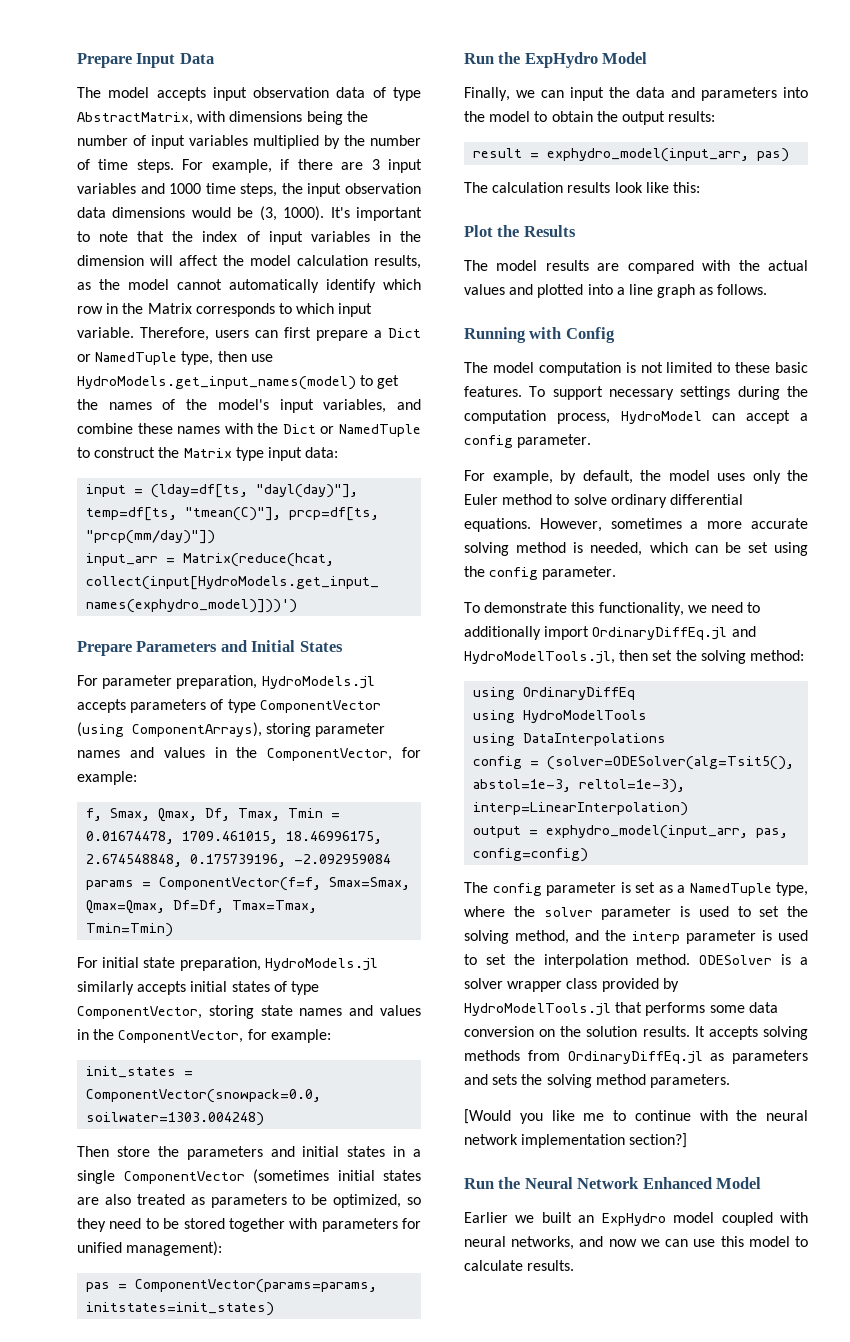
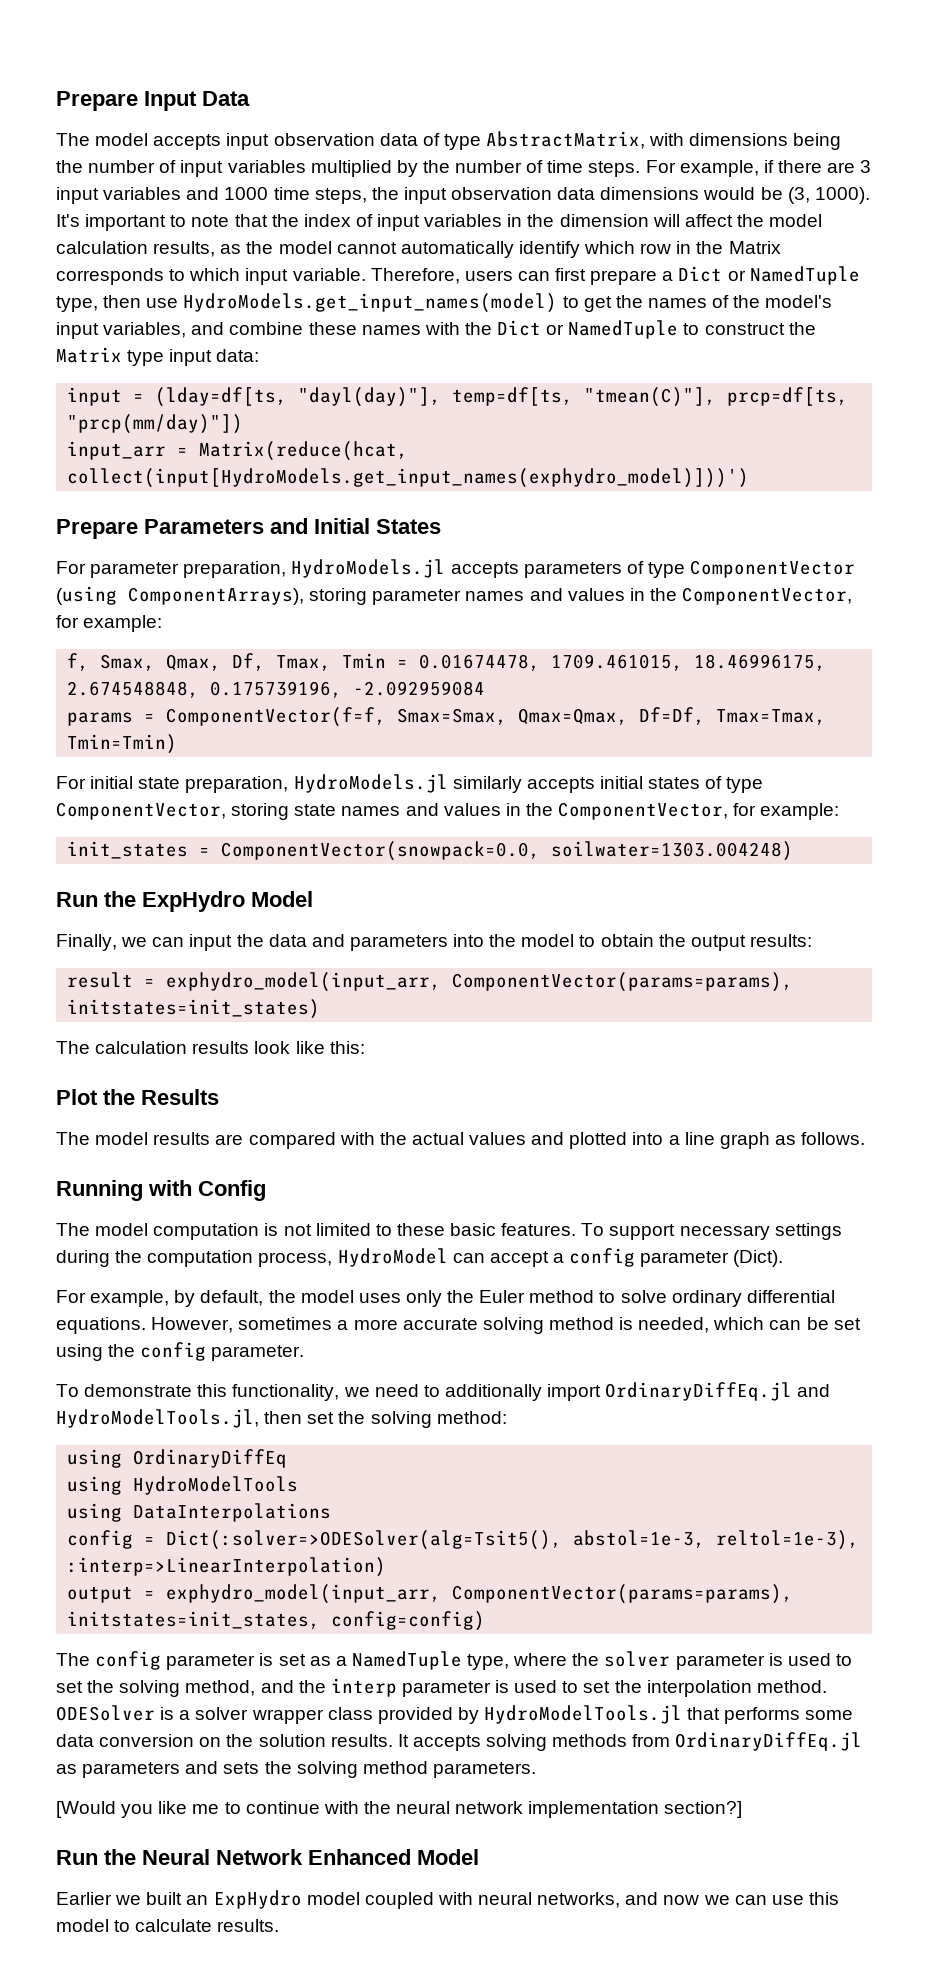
- Then store the parameters and initial states in a single ComponentVector (sometimes initial states are also treated as parameters to be optimized, so they need to be stored together with parameters for unified management):
- pas = ComponentVector(params=params, initstates=init_states)
- result = exphydro_model(input_arr, pas)
+ result = exphydro_model(input_arr, ComponentVector(params=params), initstates=init_states)
- To support necessary settings during the computation process, HydroModel can accept a config parameter.
+ To support necessary settings during the computation process, HydroModel can accept a config parameter (Dict).
- config = (solver=ODESolver(alg=Tsit5(), abstol=1e-3, reltol=1e-3), interp=LinearInterpolation)
+ config = Dict(:solver=>ODESolver(alg=Tsit5(), abstol=1e-3, reltol=1e-3), :interp=>LinearInterpolation)
- output = exphydro_model(input_arr, pas, config=config)
+ output = exphydro_model(input_arr, ComponentVector(params=params), initstates=init_states, config=config)

